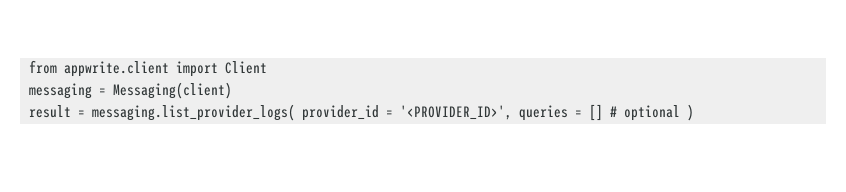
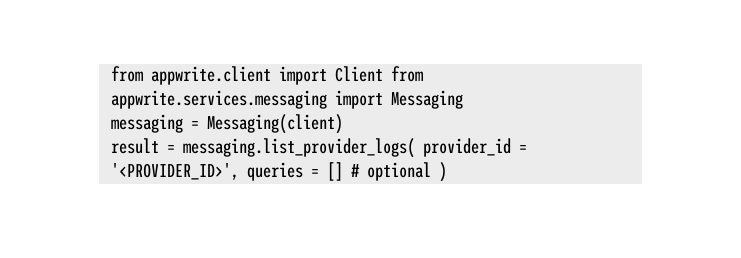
- from appwrite.client import Client
+ from appwrite.client import Client from appwrite.services.messaging import Messaging

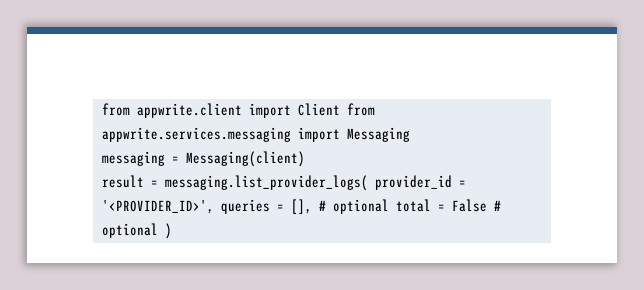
- result = messaging.list_provider_logs( provider_id = '<PROVIDER_ID>', queries = [] # optional )
+ result = messaging.list_provider_logs( provider_id = '<PROVIDER_ID>', queries = [], # optional total = False # optional )

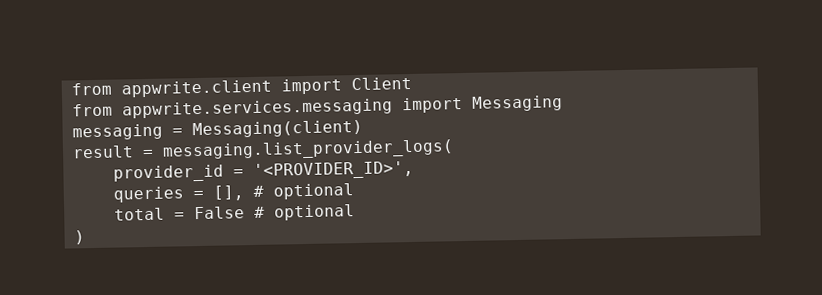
- from appwrite.client import Client from appwrite.services.messaging import Messaging
+ from appwrite.client import Client
+ from appwrite.services.messaging import Messaging
- result = messaging.list_provider_logs( provider_id = '<PROVIDER_ID>', queries = [], # optional total = False # optional )
+ result = messaging.list_provider_logs(
+ provider_id = '<PROVIDER_ID>',
+ queries = [], # optional
+ total = False # optional
+ )

